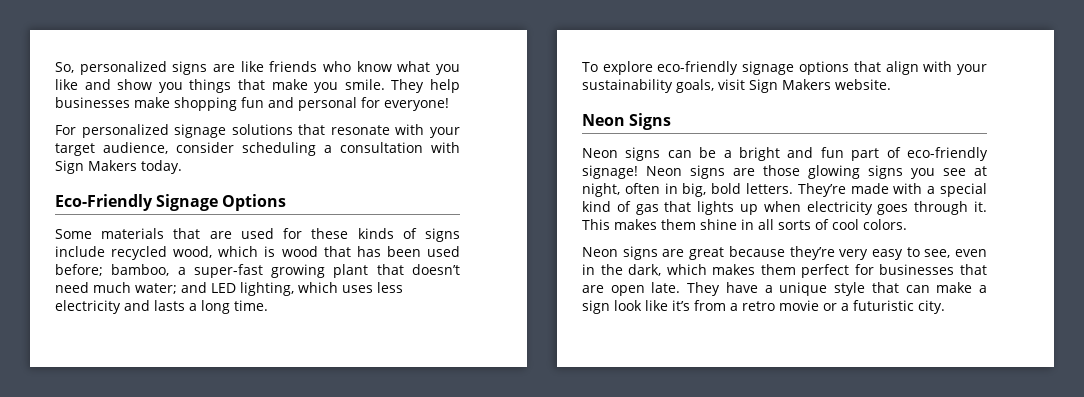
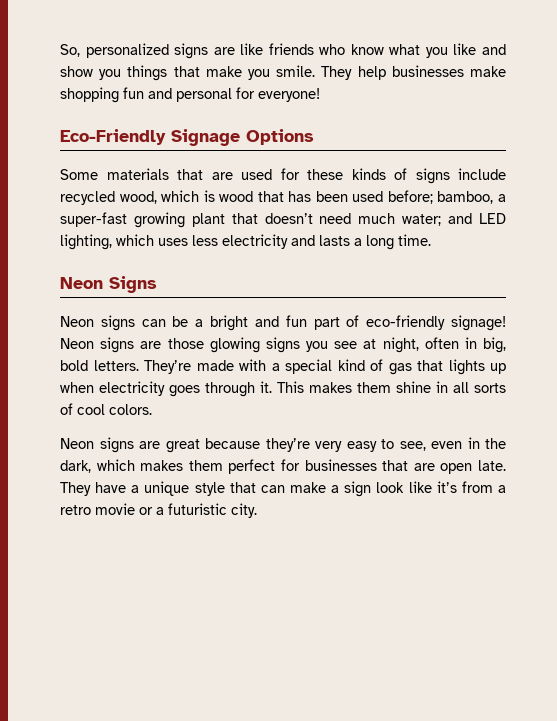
- For personalized signage solutions that resonate with your target audience, consider scheduling a consultation with Sign Makers today.
- To explore eco-friendly signage options that align with your sustainability goals, visit Sign Makers website.

